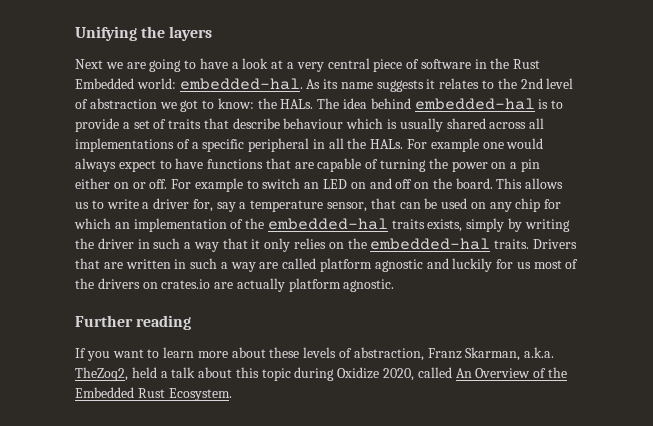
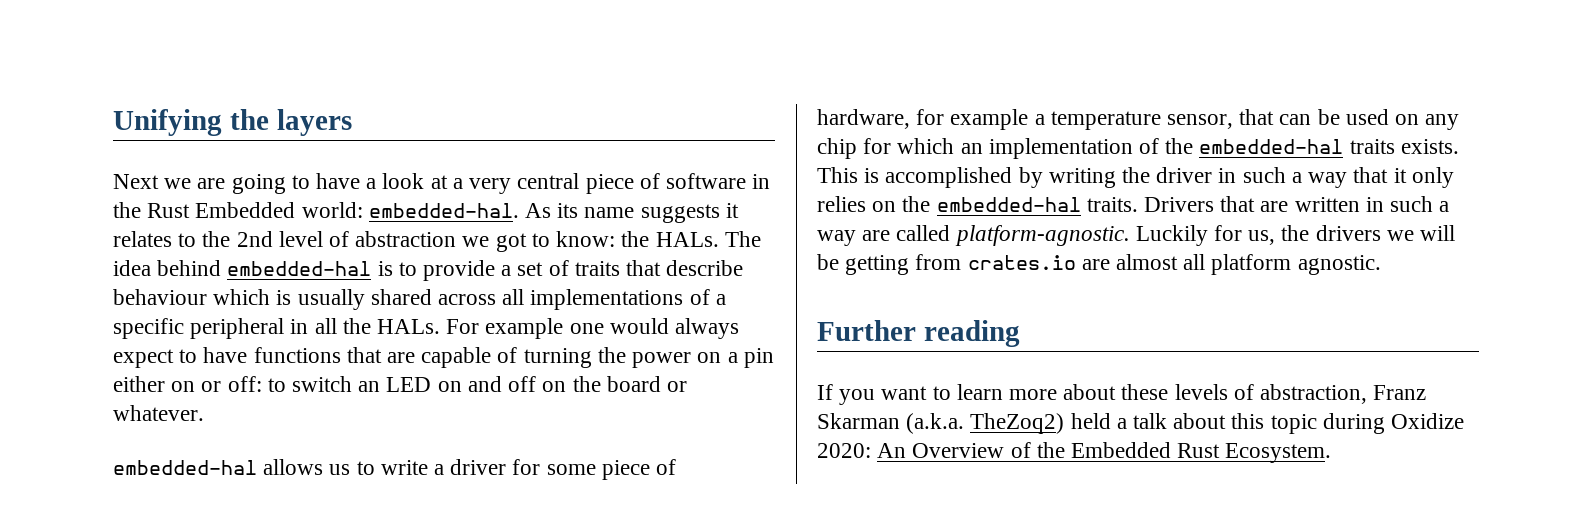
- For example one would always expect to have functions that are capable of turning the power on a pin either on or off. For example to switch an LED on and off on the board. This allows us to write a driver for, say a temperature sensor, that can be used on any chip for which an implementation of the embedded-hal traits exists, simply by writing the driver in such a way that it only relies on the embedded-hal traits.
+ For example one would always expect to have functions that are capable of turning the power on a pin either on or off: to switch an LED on and off on the board or whatever.
+ embedded-hal allows us to write a driver for some piece of hardware, for example a temperature sensor, that can be used on any chip for which an implementation of the embedded-hal traits exists. This is accomplished by writing the driver in such a way that it only relies on the embedded-hal traits.
- Drivers that are written in such a way are called platform agnostic and luckily for us most of the drivers on crates.io are actually platform agnostic.
+ Drivers that are written in such a way are called platform-agnostic. Luckily for us, the drivers we will be getting from crates.io are almost all platform agnostic.
- If you want to learn more about these levels of abstraction, Franz Skarman, a.k.a. TheZoq2, held a talk about this topic during Oxidize 2020, called An Overview of the Embedded Rust Ecosystem.
+ If you want to learn more about these levels of abstraction, Franz Skarman (a.k.a. TheZoq2) held a talk about this topic during Oxidize 2020: An Overview of the Embedded Rust Ecosystem.

